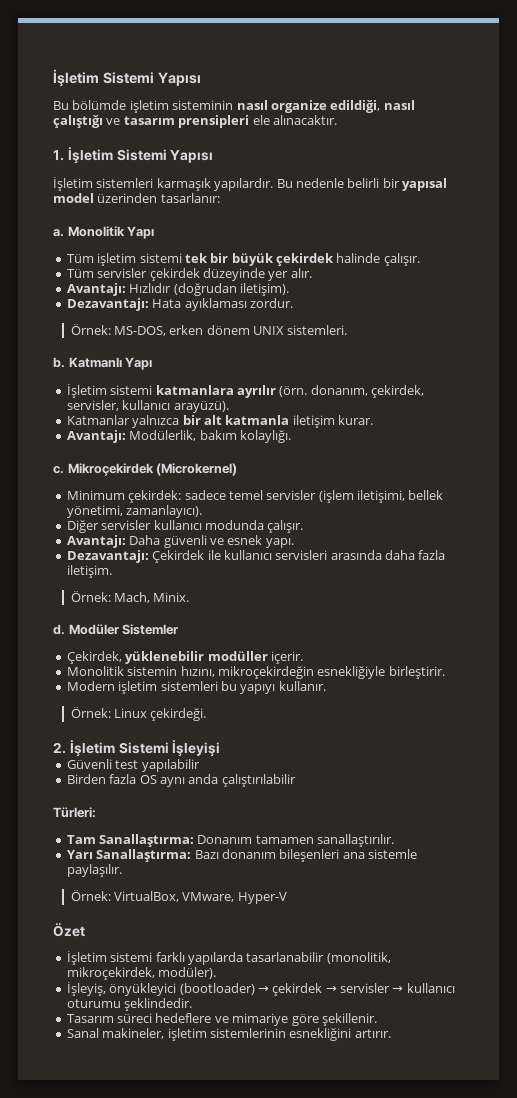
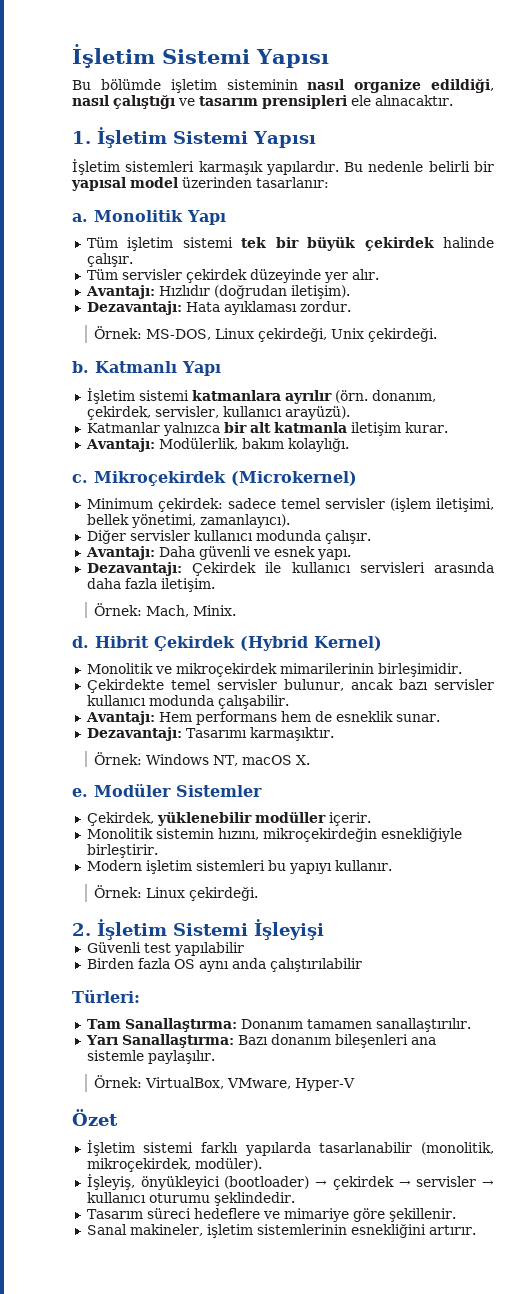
- Örnek: MS-DOS, erken dönem UNIX sistemleri.
+ Örnek: MS-DOS, Linux çekirdeği, Unix çekirdeği.
+ Hibrit Çekirdek (Hybrid Kernel)
+ Monolitik ve mikroçekirdek mimarilerinin birleşimidir.
+ Çekirdekte temel servisler bulunur, ancak bazı servisler kullanıcı modunda çalışabilir.
+ Avantajı: Hem performans hem de esneklik sunar.
+ Dezavantajı: Tasarımı karmaşıktır.
+ Örnek: Windows NT, macOS X.
+ e.

